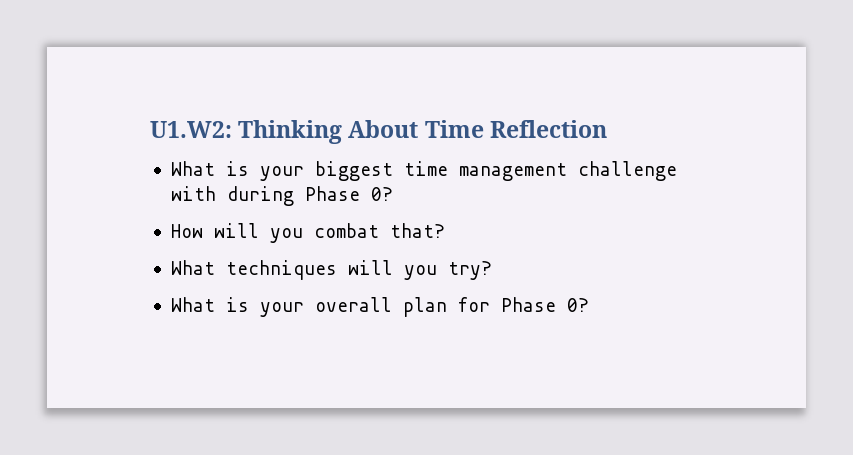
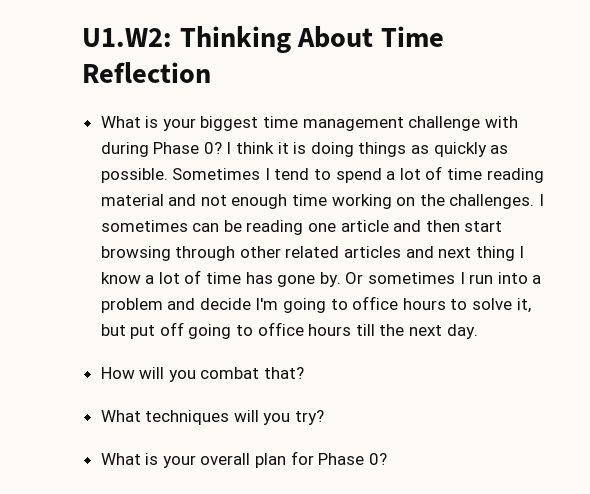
+ I think it is doing things as quickly as possible. Sometimes I tend to spend a lot of time reading material and not enough time working on the challenges. I sometimes can be reading one article and then start browsing through other related articles and next thing I know a lot of time has gone by. Or sometimes I run into a problem and decide I'm going to office hours to solve it, but put off going to office hours till the next day.

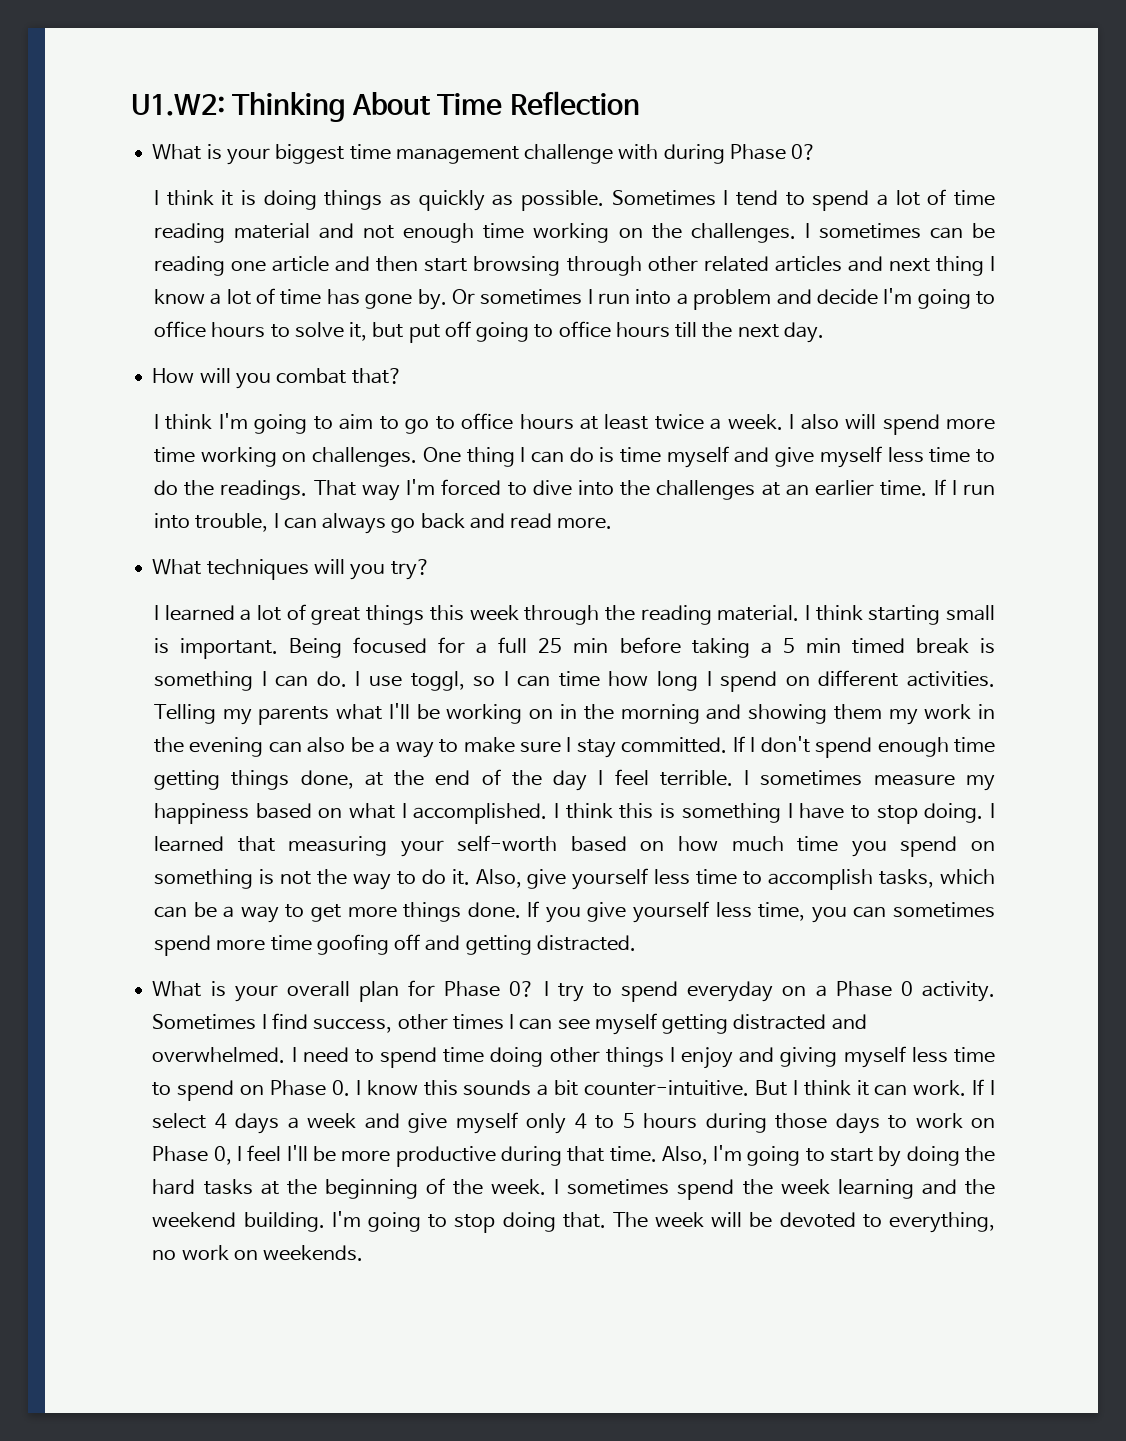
- What is your biggest time management challenge with during Phase 0? I think it is doing things as quickly as possible.
+ What is your biggest time management challenge with during Phase 0?
+ I think it is doing things as quickly as possible.
+ I think I'm going to aim to go to office hours at least twice a week. I also will spend more time working on challenges. One thing I can do is time myself and give myself less time to do the readings. That way I'm forced to dive into the challenges at an earlier time. If I run into trouble, I can always go back and read more.
+ I learned a lot of great things this week through the reading material. I think starting small is important. Being focused for a full 25 min before taking a 5 min timed break is something I can do. I use toggl, so I can time how long I spend on different activities. Telling my parents what I'll be working on in the morning and showing them my work in the evening can also be a way to make sure I stay committed. If I don't spend enough time getting things done, at the end of the day I feel terrible. I sometimes measure my happiness based on what I accomplished. I think this is something I have to stop doing. I learned that measuring your self-worth based on how much time you spend on something is not the way to do it. Also, give yourself less time to accomplish tasks, which can be a way to get more things done. If you give yourself less time, you can sometimes spend more time goofing off and getting distracted.
+ I try to spend everyday on a Phase 0 activity. Sometimes I find success, other times I can see myself getting distracted and overwhelmed. I need to spend time doing other things I enjoy and giving myself less time to spend on Phase 0. I know this sounds a bit counter-intuitive. But I think it can work. If I select 4 days a week and give myself only 4 to 5 hours during those days to work on Phase 0, I feel I'll be more productive during that time. Also, I'm going to start by doing the hard tasks at the beginning of the week. I sometimes spend the week learning and the weekend building. I'm going to stop doing that. The week will be devoted to everything, no work on weekends.

